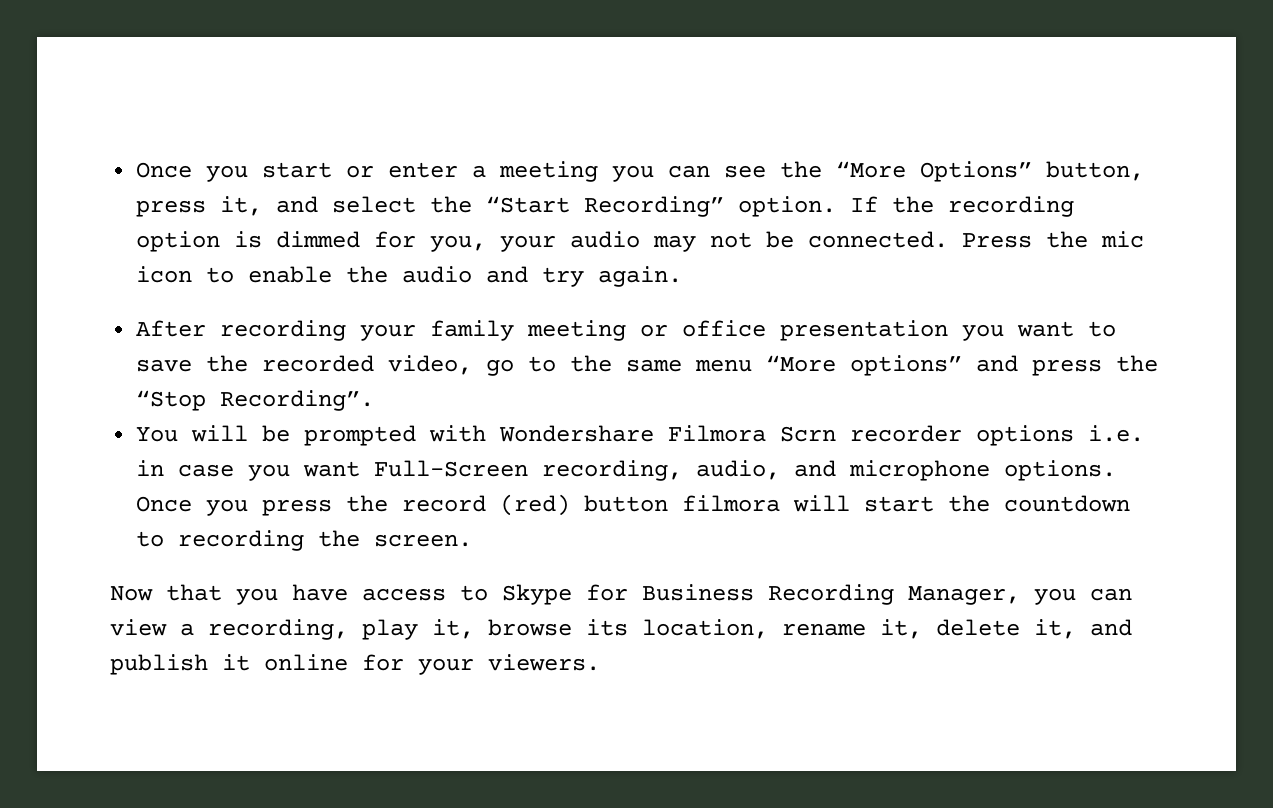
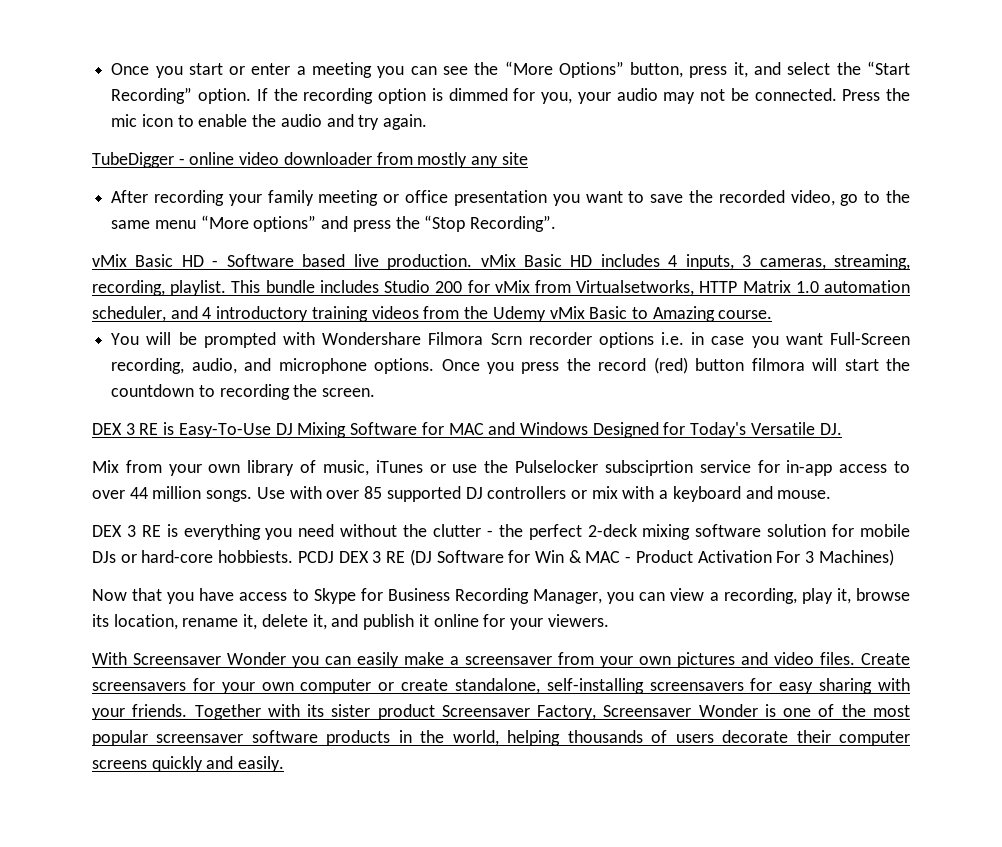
+ TubeDigger - online video downloader from mostly any site
+ vMix Basic HD - Software based live production. vMix Basic HD includes 4 inputs, 3 cameras, streaming, recording, playlist. This bundle includes Studio 200 for vMix from Virtualsetworks, HTTP Matrix 1.0 automation scheduler, and 4 introductory training videos from the Udemy vMix Basic to Amazing course.
+ DEX 3 RE is Easy-To-Use DJ Mixing Software for MAC and Windows Designed for Today's Versatile DJ.
+ Mix from your own library of music, iTunes or use the Pulselocker subsciprtion service for in-app access to over 44 million songs. Use with over 85 supported DJ controllers or mix with a keyboard and mouse.
+ DEX 3 RE is everything you need without the clutter - the perfect 2-deck mixing software solution for mobile DJs or hard-core hobbiests. PCDJ DEX 3 RE (DJ Software for Win & MAC - Product Activation For 3 Machines)
+ With Screensaver Wonder you can easily make a screensaver from your own pictures and video files. Create screensavers for your own computer or create standalone, self-installing screensavers for easy sharing with your friends. Together with its sister product Screensaver Factory, Screensaver Wonder is one of the most popular screensaver software products in the world, helping thousands of users decorate their computer screens quickly and easily.

